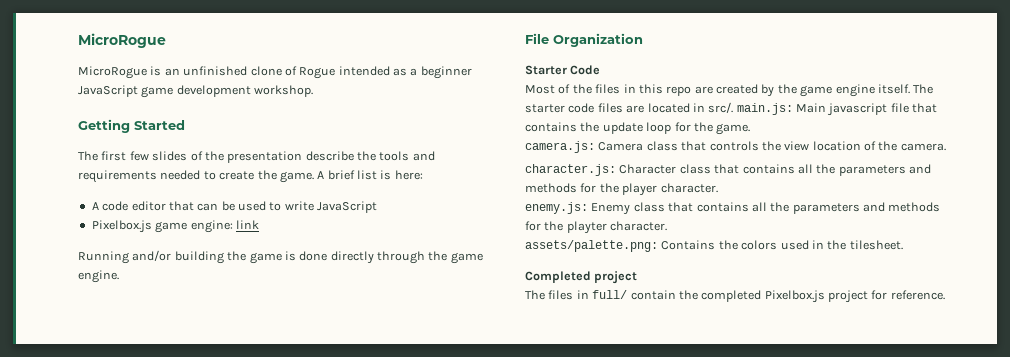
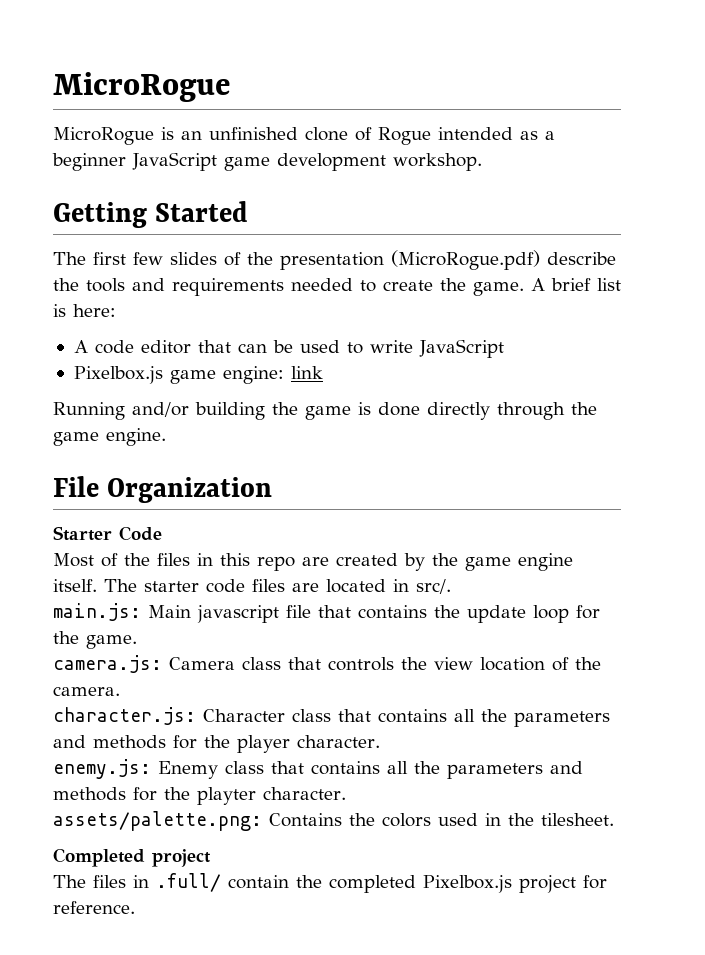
- The first few slides of the presentation describe the tools and requirements needed to create the game.
+ The first few slides of the presentation (MicroRogue.pdf) describe the tools and requirements needed to create the game.
- The starter code files are located in src/. main.js: Main javascript file that contains the update loop for the game.
+ The starter code files are located in src/.
+ main.js: Main javascript file that contains the update loop for the game.
- The files in full/ contain the completed Pixelbox.js project for reference.
+ The files in .full/ contain the completed Pixelbox.js project for reference.

